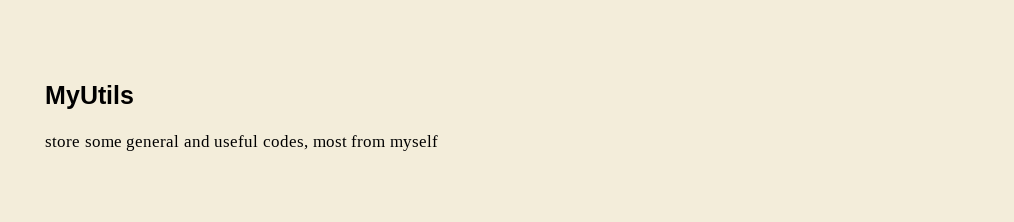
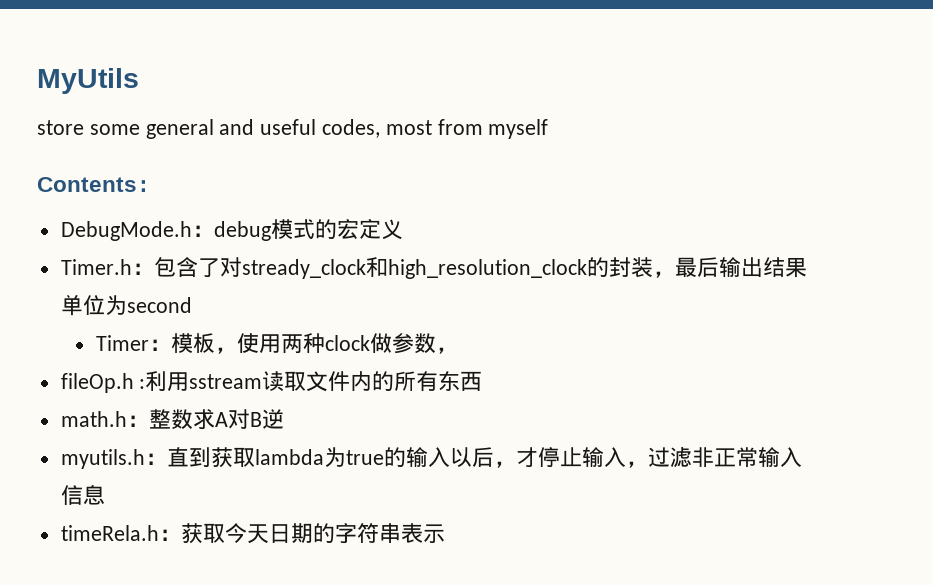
+ Contents：
+ DebugMode.h：debug模式的宏定义
+ Timer.h：包含了对stready_clock和high_resolution_clock的封装，最后输出结果单位为second
+ Timer：模板，使用两种clock做参数，
+ fileOp.h :利用sstream读取文件内的所有东西
+ math.h：整数求A对B逆
+ myutils.h：直到获取lambda为true的输入以后，才停止输入，过滤非正常输入信息
+ timeRela.h：获取今天日期的字符串表示

